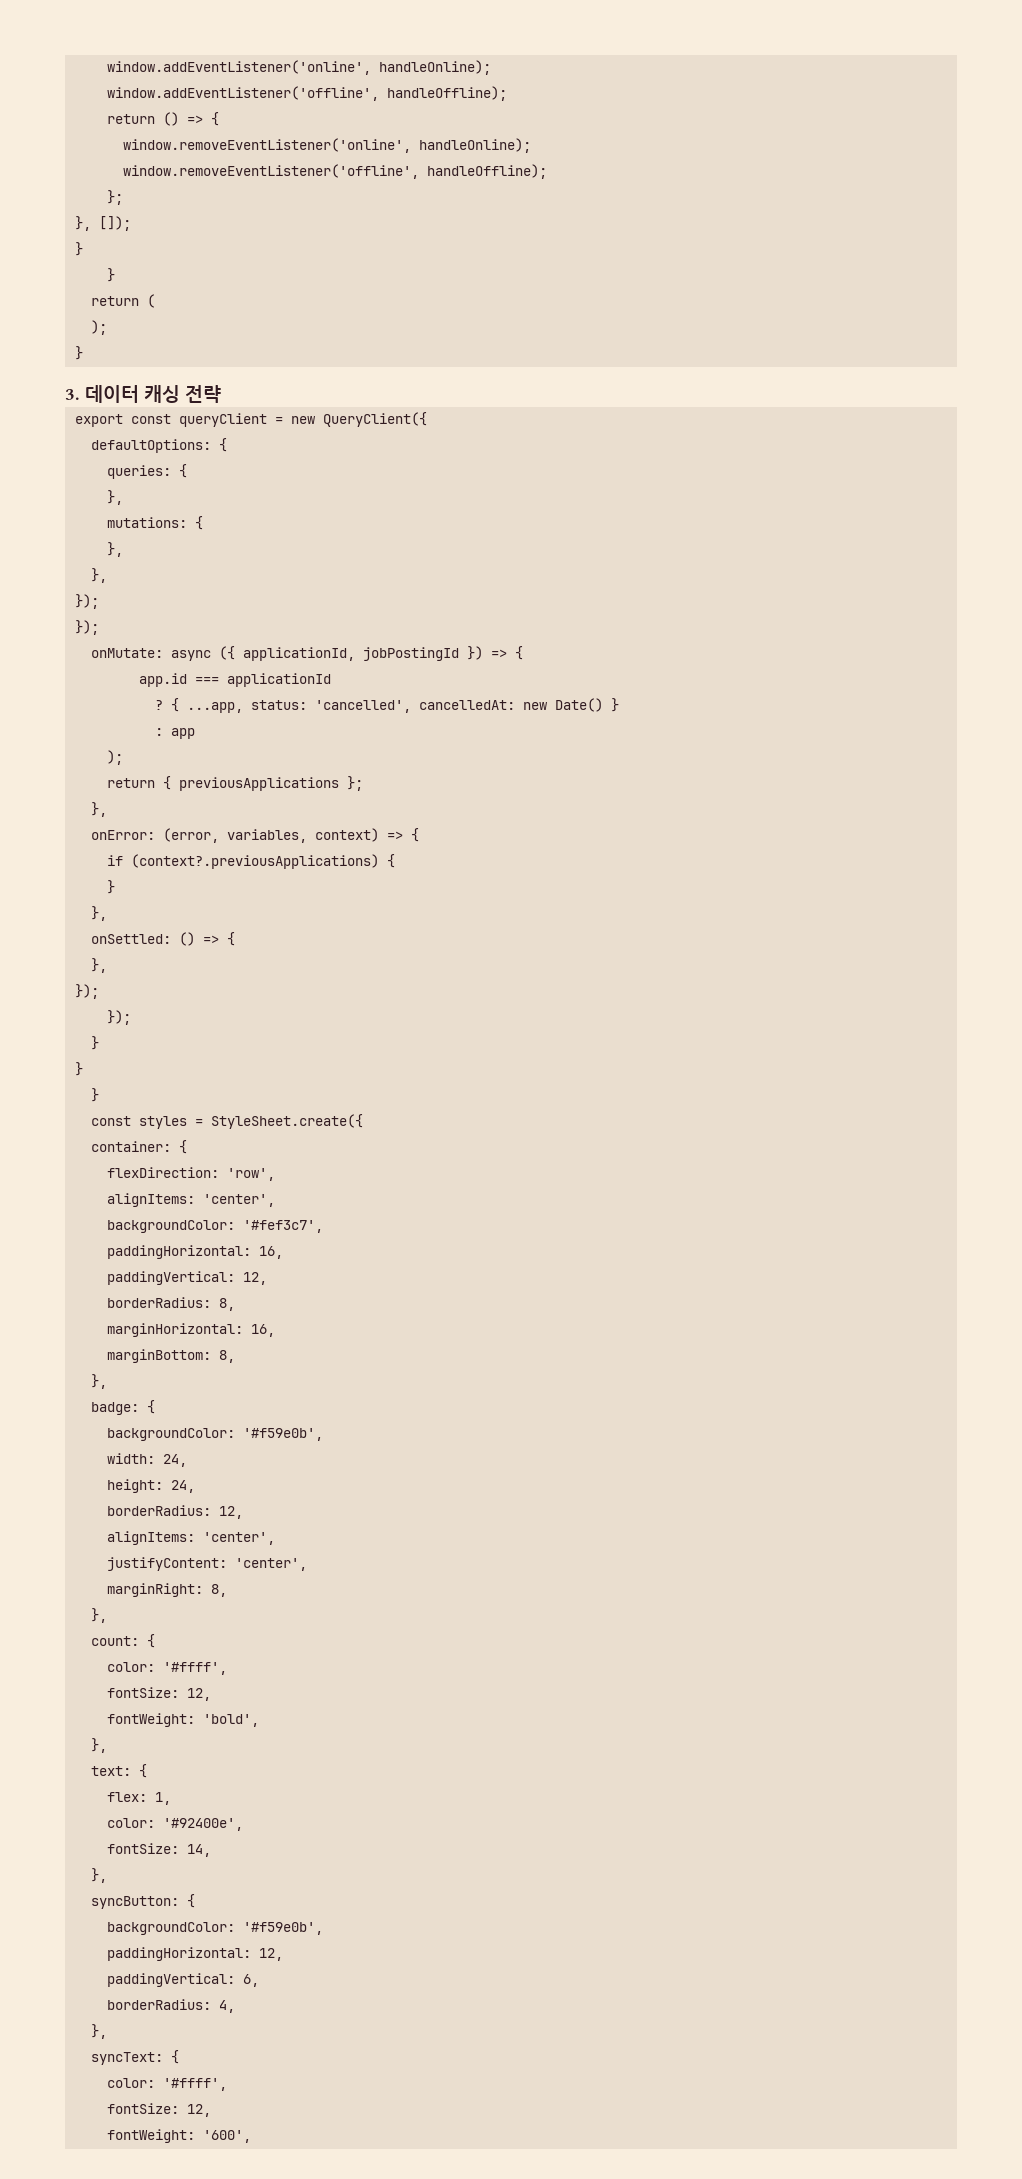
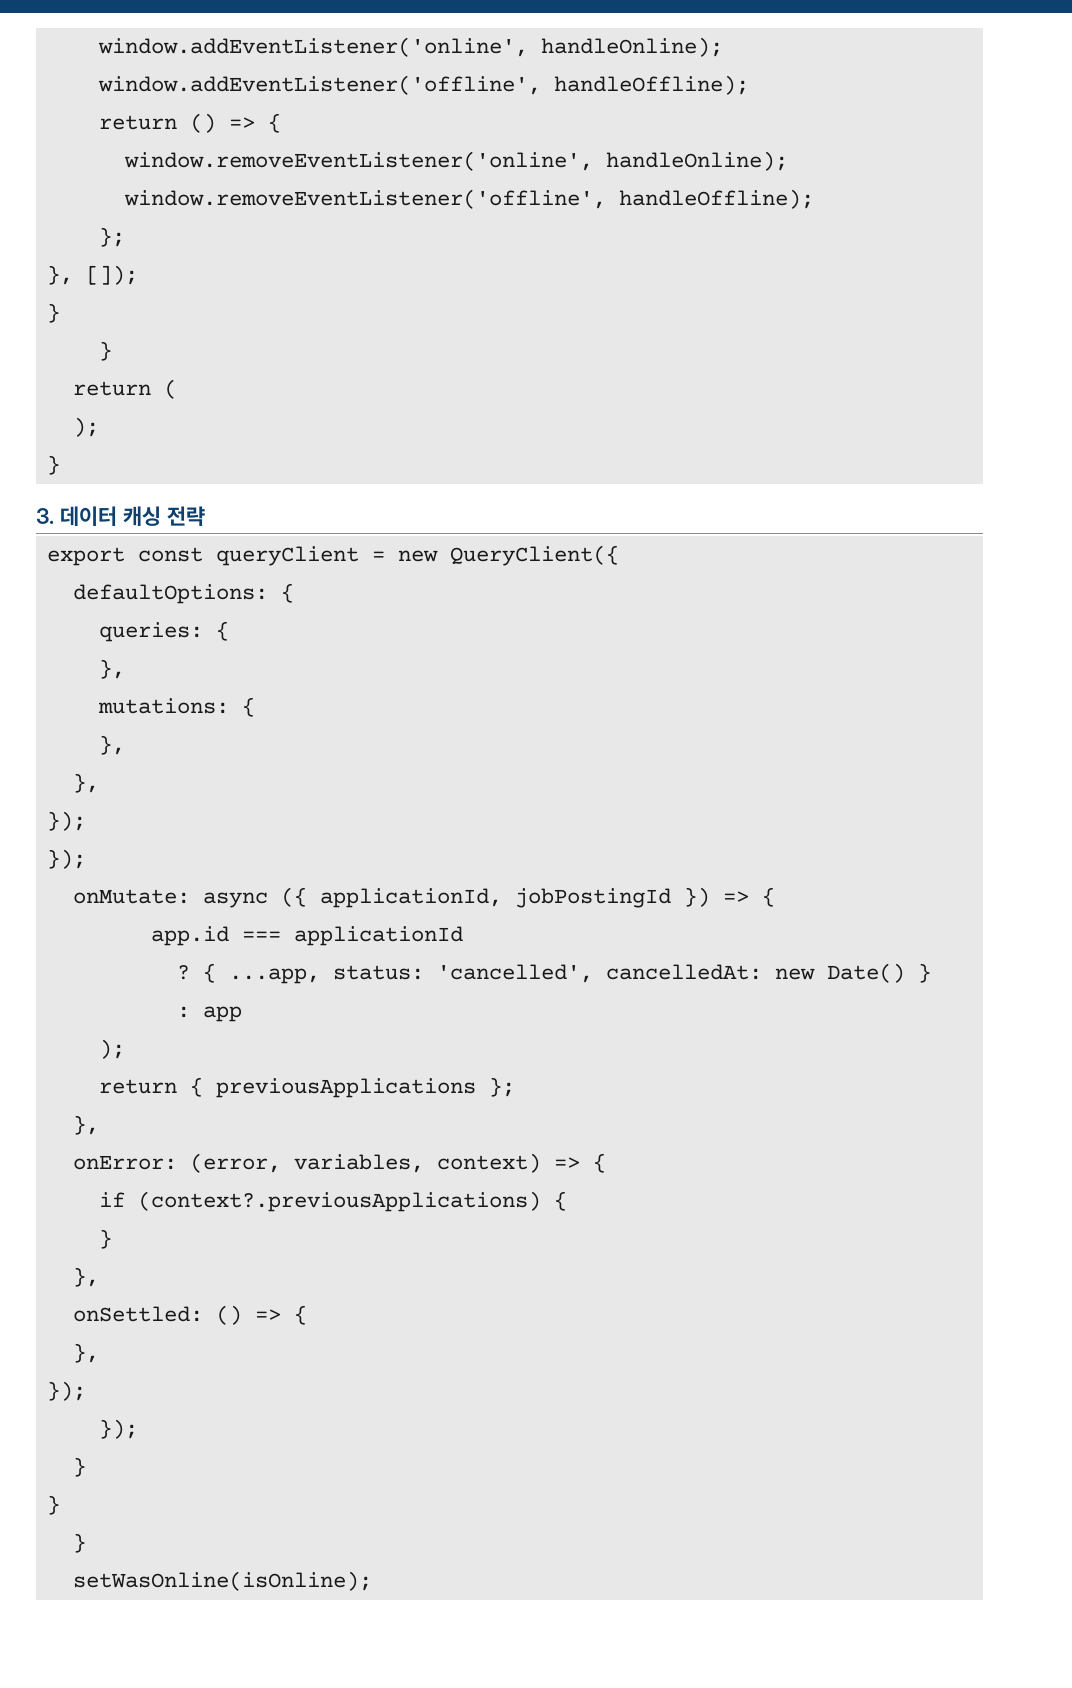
- const styles = StyleSheet.create({
- container: {
- flexDirection: 'row',
- alignItems: 'center',
- backgroundColor: '#fef3c7',
- paddingHorizontal: 16,
- paddingVertical: 12,
- borderRadius: 8,
- marginHorizontal: 16,
- marginBottom: 8,
- },
- badge: {
- backgroundColor: '#f59e0b',
- width: 24,
- height: 24,
- borderRadius: 12,
- alignItems: 'center',
- justifyContent: 'center',
- marginRight: 8,
- },
- count: {
- color: '#ffff',
- fontSize: 12,
- fontWeight: 'bold',
- },
- text: {
- flex: 1,
- color: '#92400e',
- fontSize: 14,
- },
- syncButton: {
- backgroundColor: '#f59e0b',
- paddingHorizontal: 12,
- paddingVertical: 6,
- borderRadius: 4,
- },
- syncText: {
- color: '#ffff',
- fontSize: 12,
- fontWeight: '600',
+ setWasOnline(isOnline);

